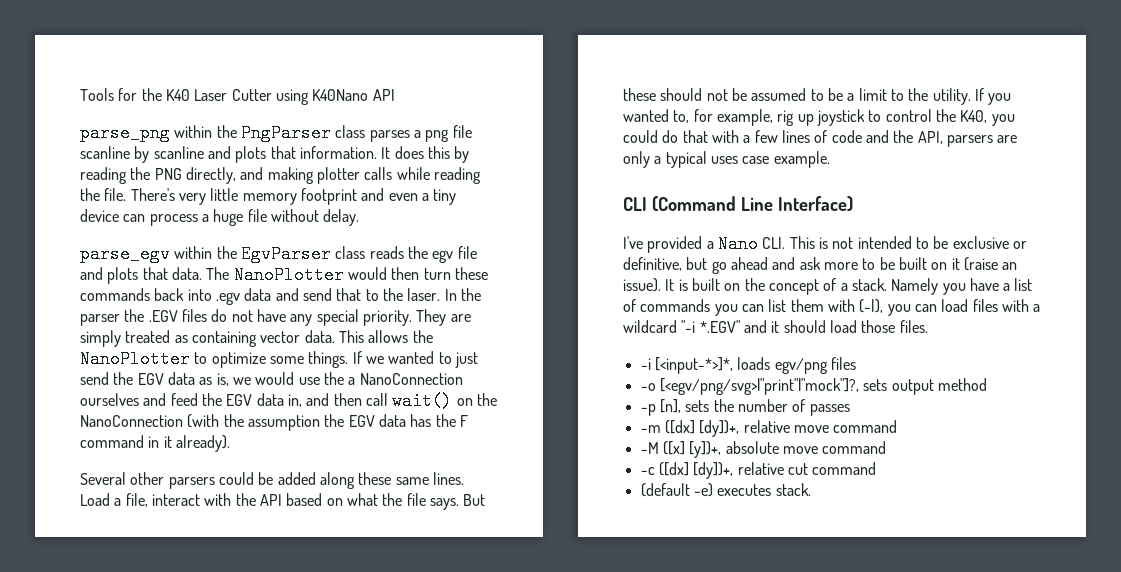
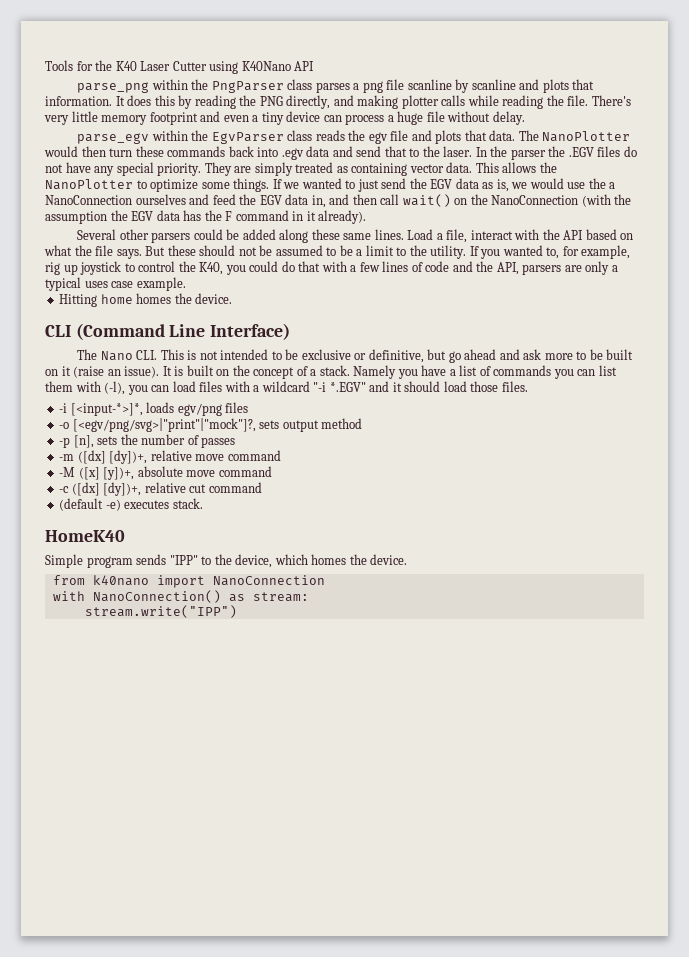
+ Hitting home homes the device.
- I've provided a Nano CLI. This is not intended to be exclusive or definitive, but go ahead and ask more to be built on it (raise an issue).
+ The Nano CLI. This is not intended to be exclusive or definitive, but go ahead and ask more to be built on it (raise an issue).
+ HomeK40
+ Simple program sends "IPP" to the device, which homes the device.
+ from k40nano import NanoConnection
+ with NanoConnection() as stream:
+ stream.write("IPP")

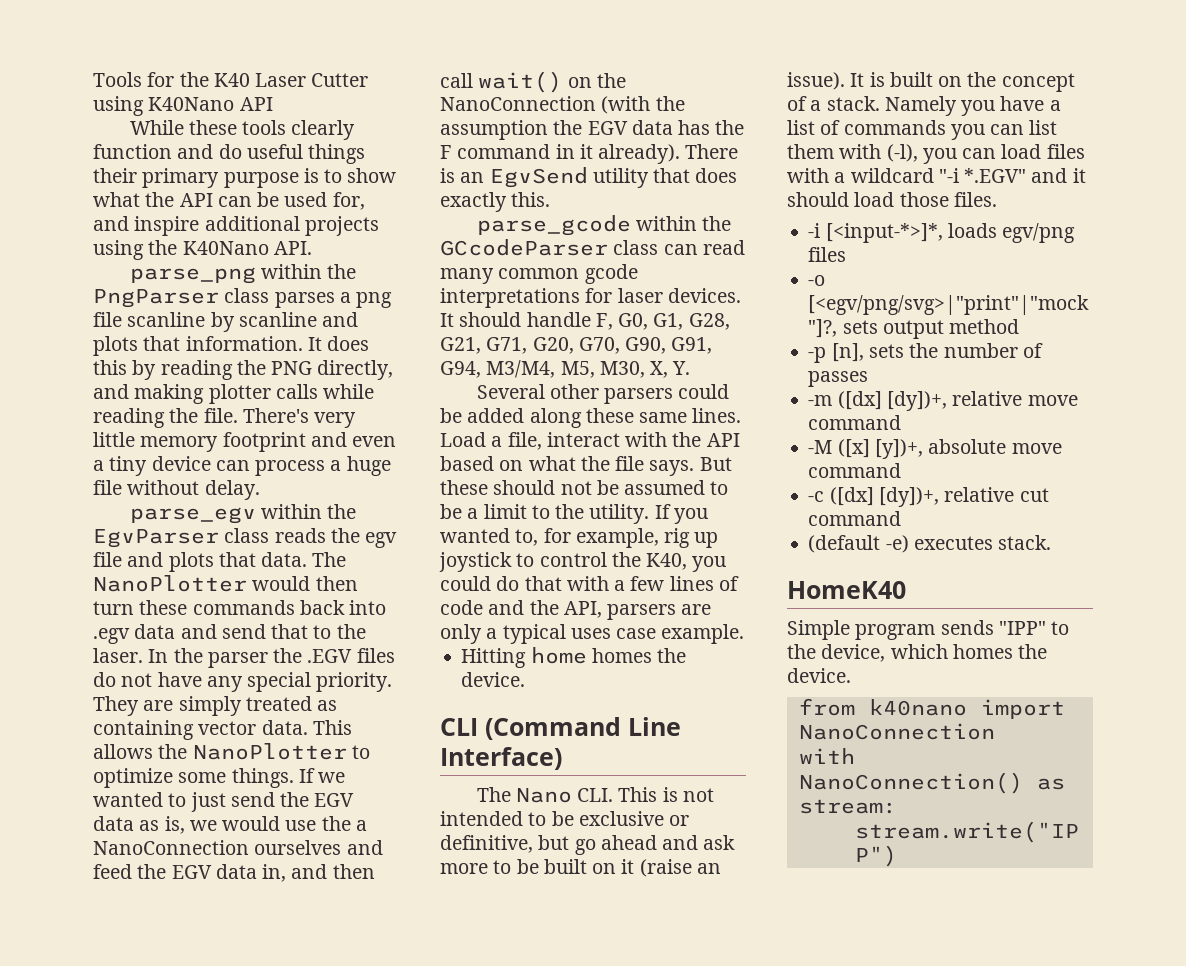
+ While these tools clearly function and do useful things their primary purpose is to show what the API can be used for, and inspire additional projects using the K40Nano API.
+ There is an EgvSend utility that does exactly this.
+ parse_gcode within the GCcodeParser class can read many common gcode interpretations for laser devices. It should handle F, G0, G1, G28, G21, G71, G20, G70, G90, G91, G94, M3/M4, M5, M30, X, Y.

